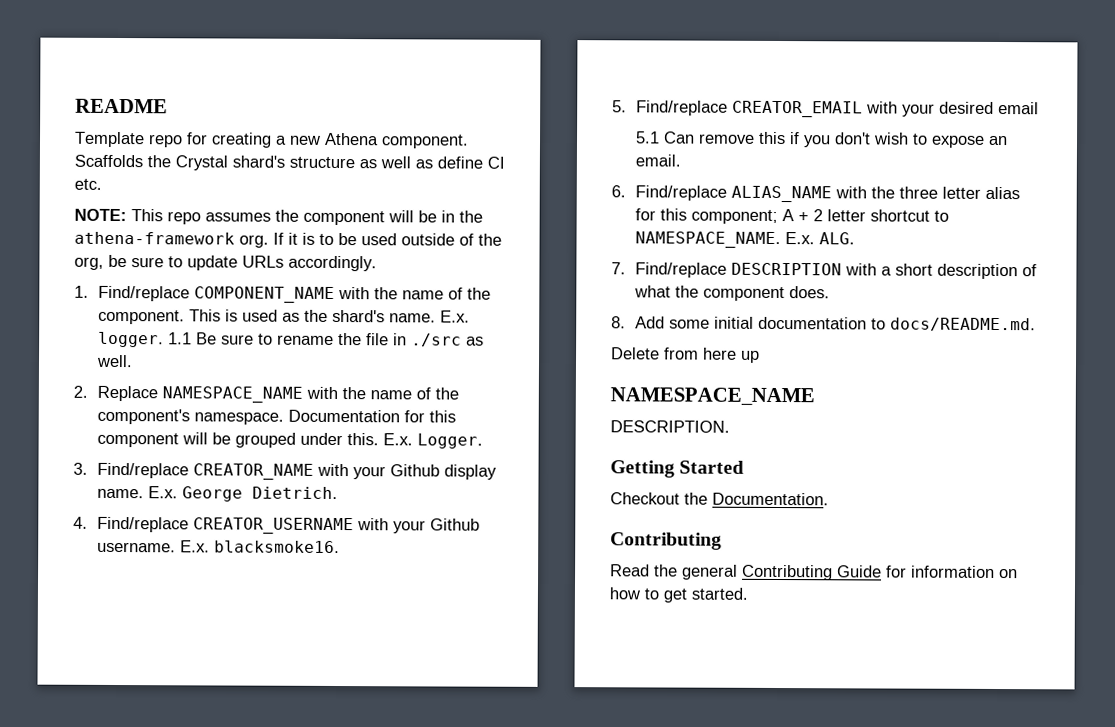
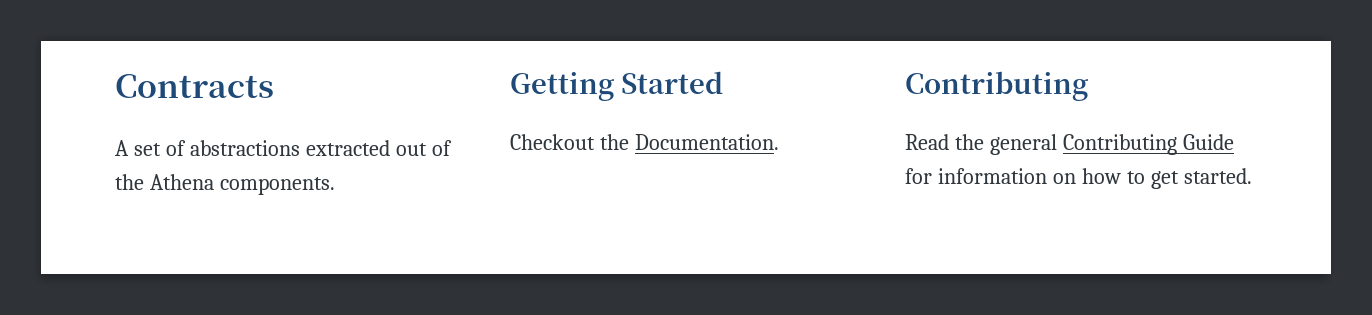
- README
- Template repo for creating a new Athena component. Scaffolds the Crystal shard's structure as well as define CI etc.
- NOTE: This repo assumes the component will be in the athena-framework org. If it is to be used outside of the org, be sure to update URLs accordingly.
- 1. Find/replace COMPONENT_NAME with the name of the component. This is used as the shard's name. E.x. logger. 1.1 Be sure to rename the file in ./src as well.
- 2. Replace NAMESPACE_NAME with the name of the component's namespace. Documentation for this component will be grouped under this. E.x. Logger.
- 3. Find/replace CREATOR_NAME with your Github display name. E.x. George Dietrich.
- 4. Find/replace CREATOR_USERNAME with your Github username. E.x. blacksmoke16.
- 5. Find/replace CREATOR_EMAIL with your desired email
- 5.1 Can remove this if you don't wish to expose an email.
- 6. Find/replace ALIAS_NAME with the three letter alias for this component; A + 2 letter shortcut to NAMESPACE_NAME. E.x. ALG.
- 7. Find/replace DESCRIPTION with a short description of what the component does.
- 8. Add some initial documentation to docs/README.md.
- Delete from here up
- NAMESPACE_NAME
- DESCRIPTION.
+ Contracts
+ A set of abstractions extracted out of the Athena components.

